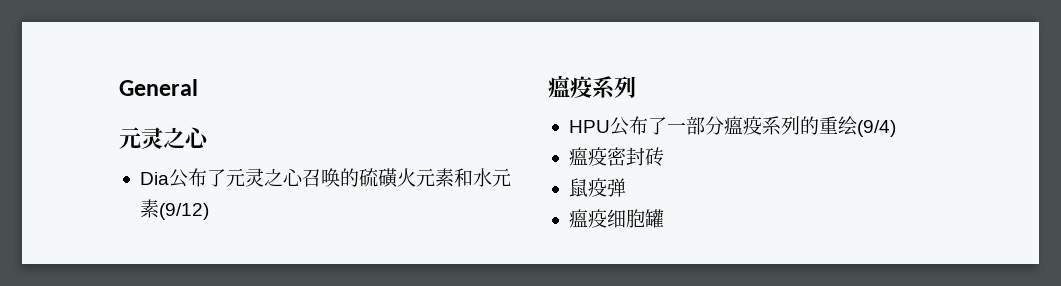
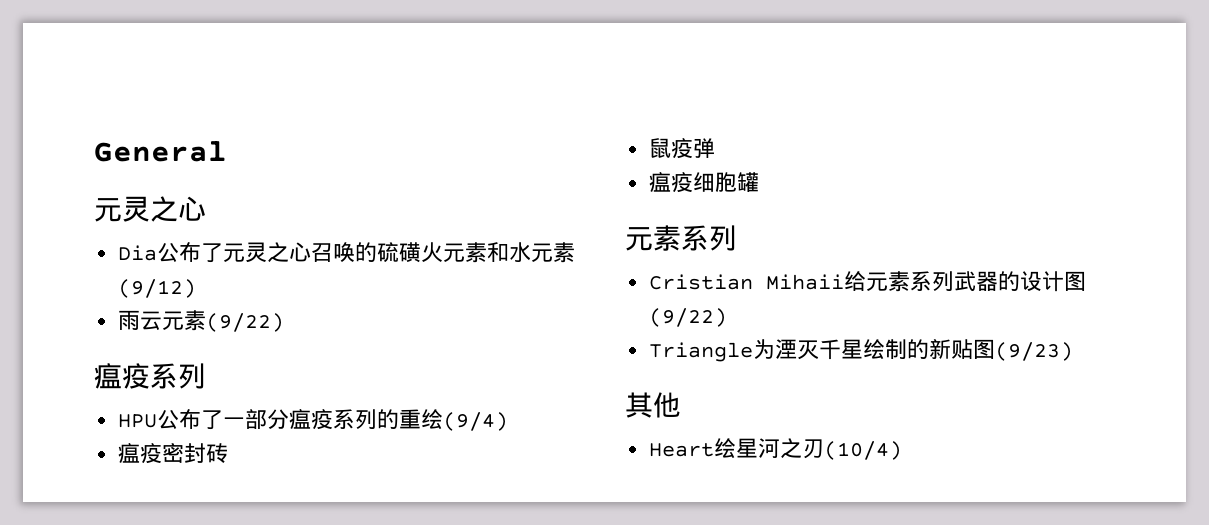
+ 雨云元素(9/22)
  瘟疫细胞罐
+ 元素系列
+ Cristian Mihaii给元素系列武器的设计图(9/22)
+ Triangle为湮灭千星绘制的新贴图(9/23)
+ 其他
+ Heart绘星河之刃(10/4)

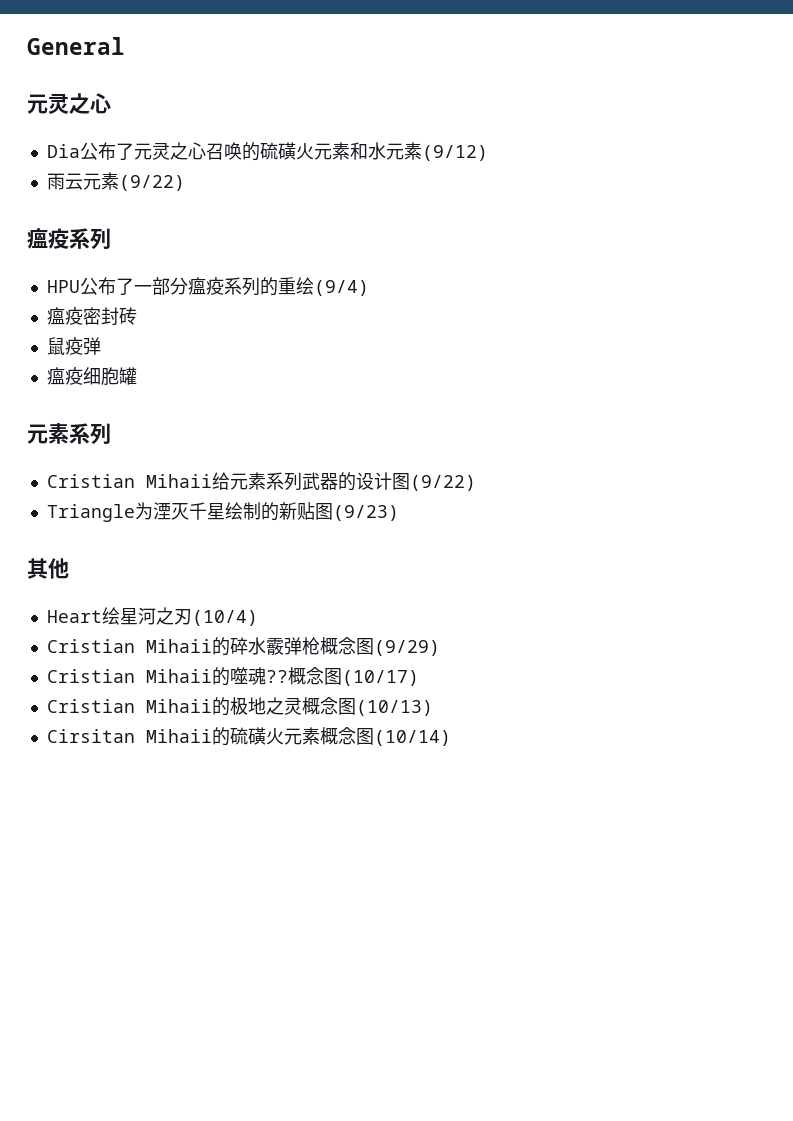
+ Cristian Mihaii的碎水霰弹枪概念图(9/29)
+ Cristian Mihaii的噬魂??概念图(10/17)
+ Cristian Mihaii的极地之灵概念图(10/13)
+ Cirsitan Mihaii的硫磺火元素概念图(10/14)

